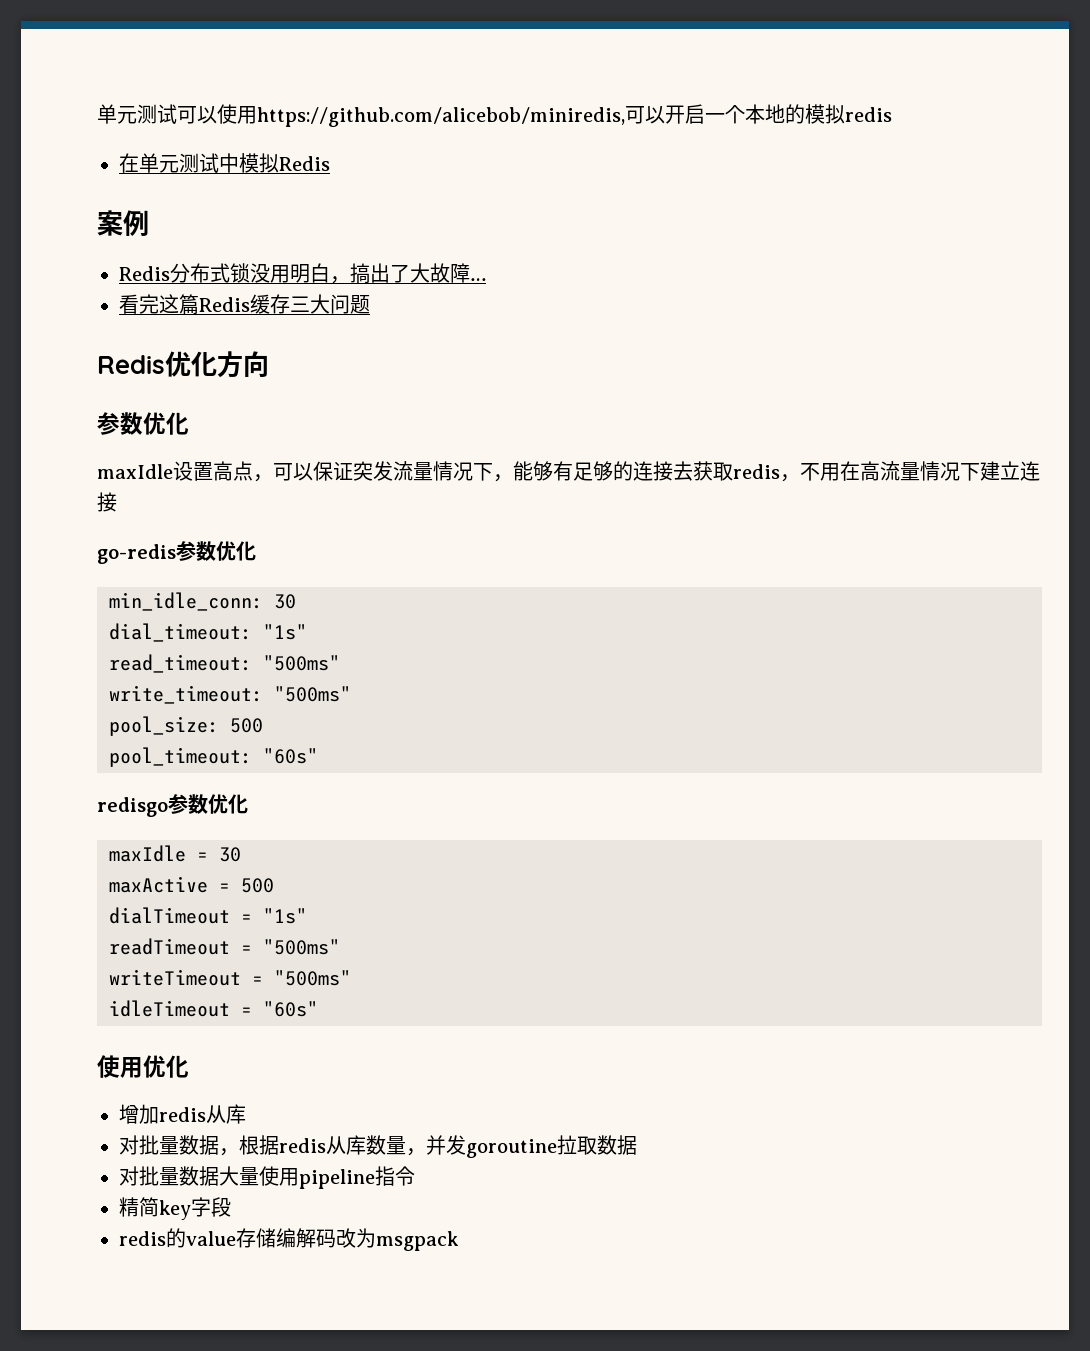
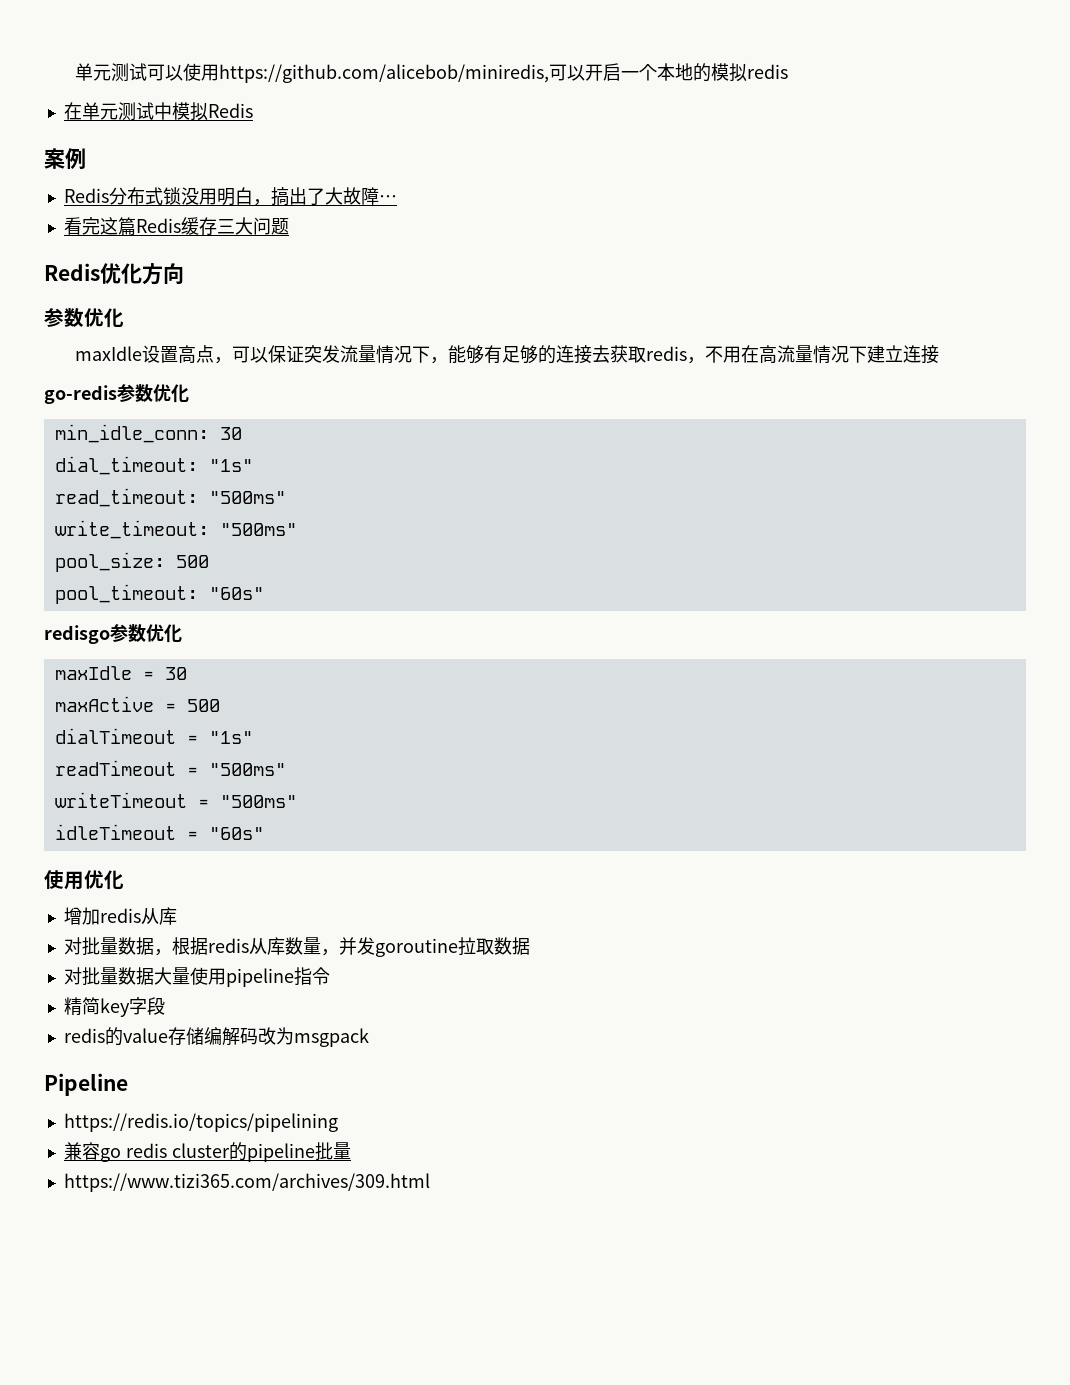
+ Pipeline
+ https://redis.io/topics/pipelining
+ 兼容go redis cluster的pipeline批量
+ https://www.tizi365.com/archives/309.html

